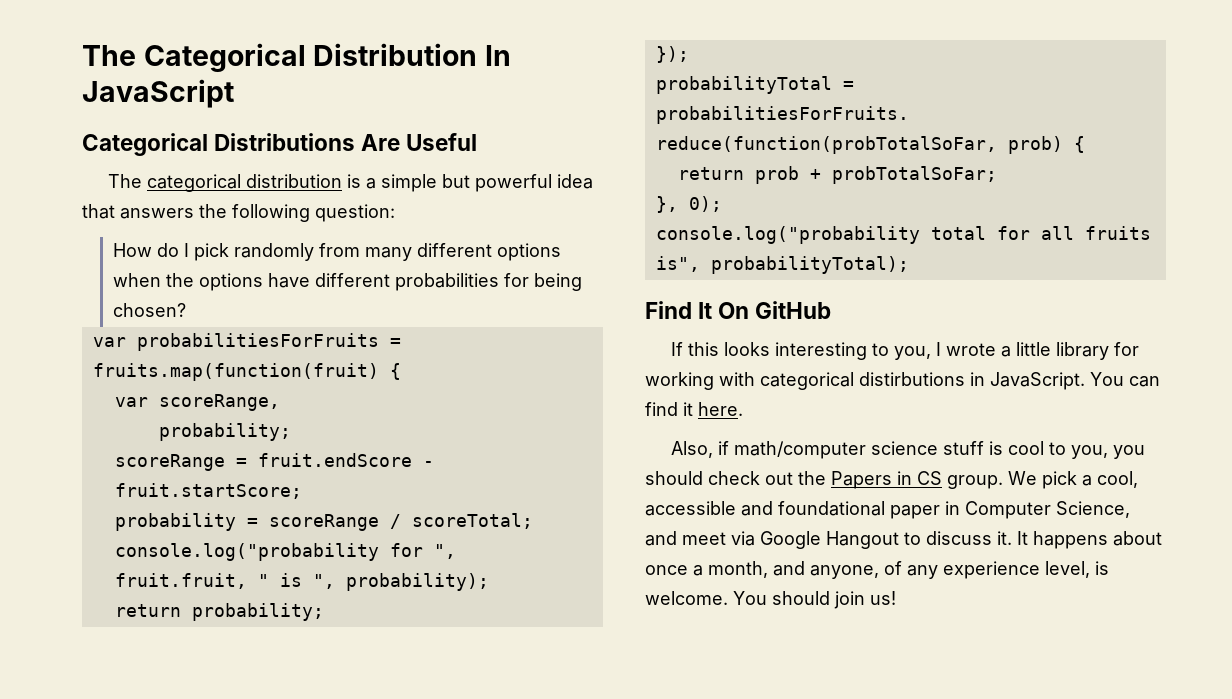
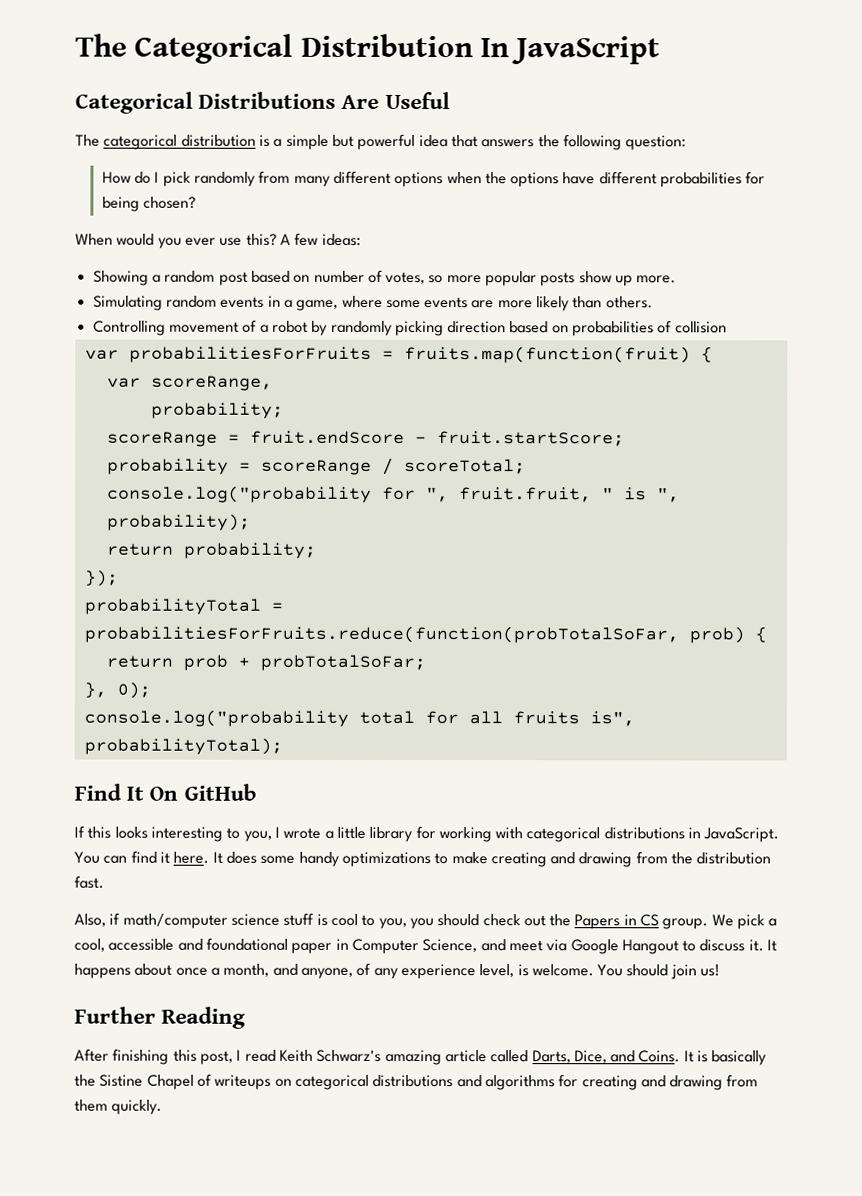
+ When would you ever use this? A few ideas:
+ Showing a random post based on number of votes, so more popular posts show up more.
+ Simulating random events in a game, where some events are more likely than others.
+ Controlling movement of a robot by randomly picking direction based on probabilities of collision
- If this looks interesting to you, I wrote a little library for working with categorical distirbutions in JavaScript.
+ If this looks interesting to you, I wrote a little library for working with categorical distributions in JavaScript.
+ It does some handy optimizations to make creating and drawing from the distribution fast.
+ Further Reading
+ After finishing this post, I read Keith Schwarz's amazing article called Darts, Dice, and Coins. It is basically the Sistine Chapel of writeups on categorical distributions and algorithms for creating and drawing from them quickly.

